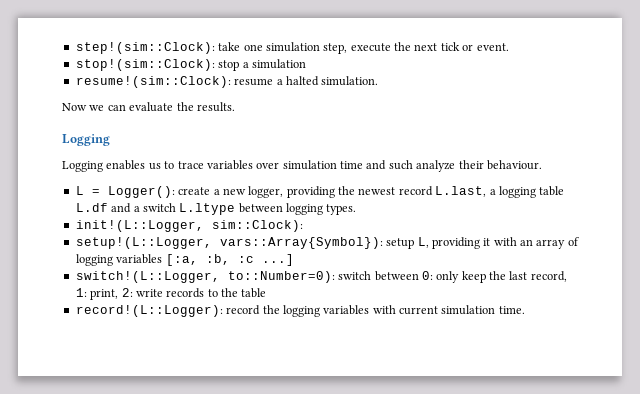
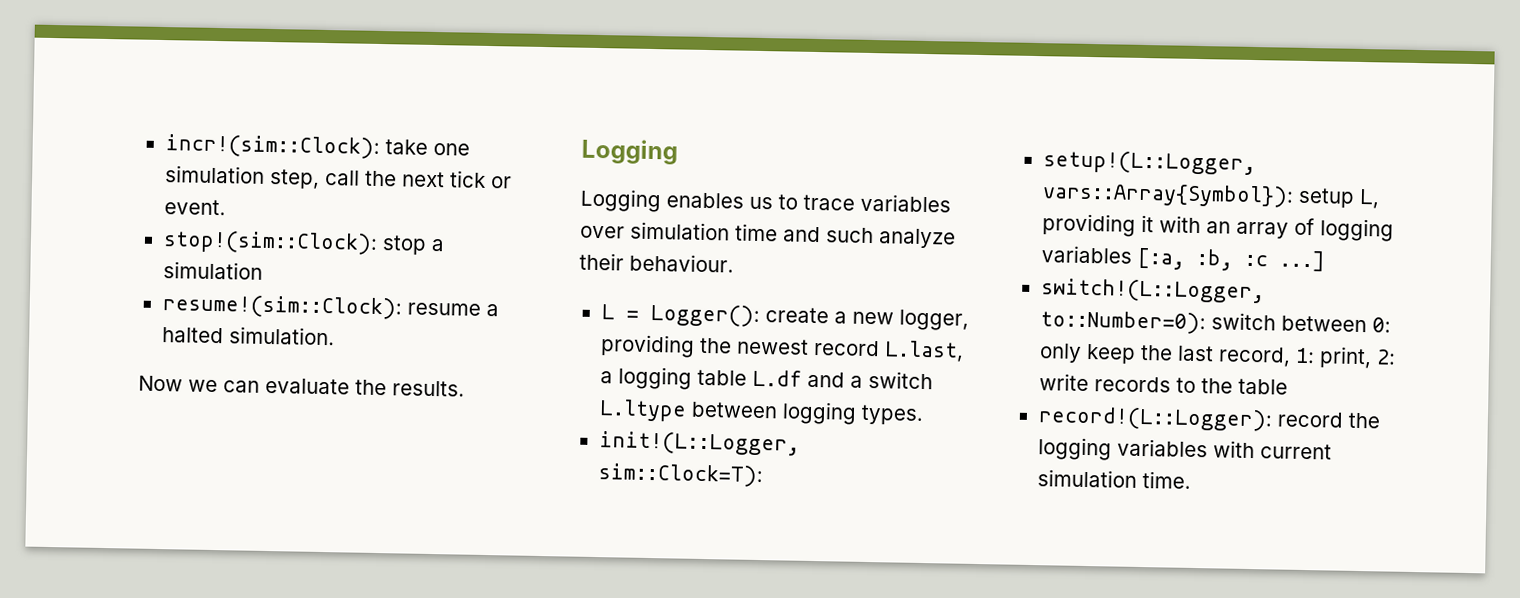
- step!(sim::Clock): take one simulation step, execute the next tick or event.
+ incr!(sim::Clock): take one simulation step, call the next tick or event.
- init!(L::Logger, sim::Clock):
+ init!(L::Logger, sim::Clock=Τ):

